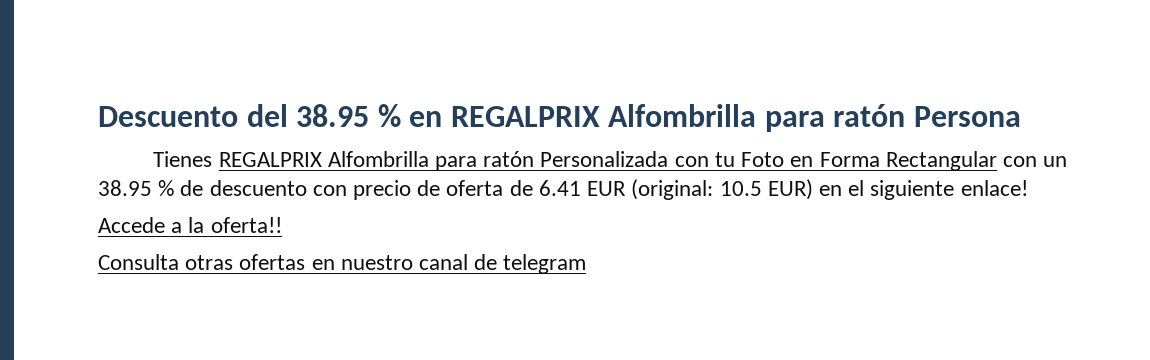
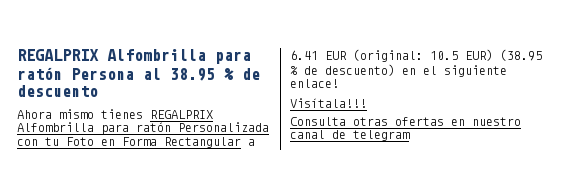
- Descuento del 38.95 % en REGALPRIX Alfombrilla para ratón Persona
- Tienes REGALPRIX Alfombrilla para ratón Personalizada con tu Foto en Forma Rectangular con un 38.95 % de descuento con precio de oferta de 6.41 EUR (original: 10.5 EUR) en el siguiente enlace!
+ REGALPRIX Alfombrilla para ratón Persona al 38.95 % de descuento
+ Ahora mismo tienes REGALPRIX Alfombrilla para ratón Personalizada con tu Foto en Forma Rectangular a 6.41 EUR (original: 10.5 EUR) (38.95 % de descuento) en el siguiente enlace!
- Accede a la oferta!!
+ Visítala!!!

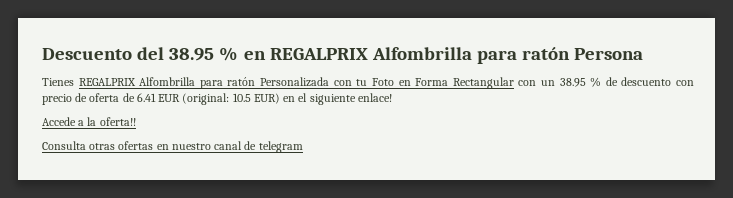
- REGALPRIX Alfombrilla para ratón Persona al 38.95 % de descuento
- Ahora mismo tienes REGALPRIX Alfombrilla para ratón Personalizada con tu Foto en Forma Rectangular a 6.41 EUR (original: 10.5 EUR) (38.95 % de descuento) en el siguiente enlace!
+ Descuento del 38.95 % en REGALPRIX Alfombrilla para ratón Persona
+ Tienes REGALPRIX Alfombrilla para ratón Personalizada con tu Foto en Forma Rectangular con un 38.95 % de descuento con precio de oferta de 6.41 EUR (original: 10.5 EUR) en el siguiente enlace!
- Visítala!!!
+ Accede a la oferta!!

